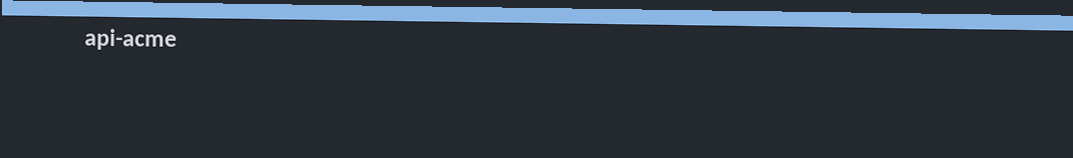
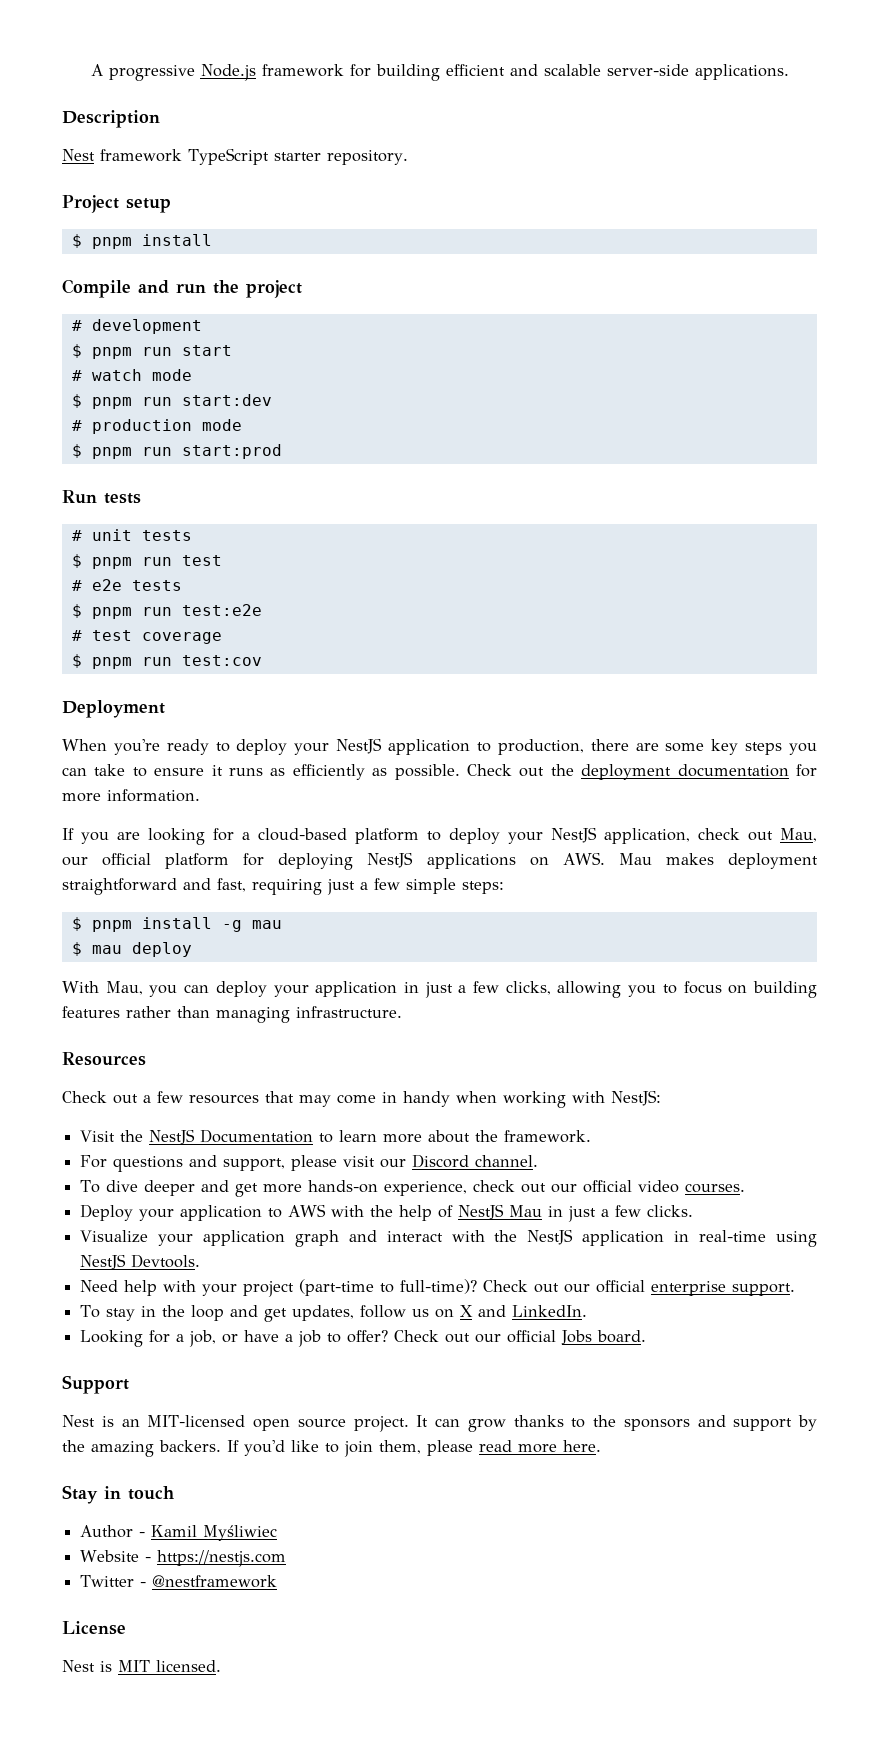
- api-acme
+ A progressive Node.js framework for building efficient and scalable server-side applications.
+ Description
+ Nest framework TypeScript starter repository.
+ Project setup
+ $ pnpm install
+ Compile and run the project
+ # development
+ $ pnpm run start
+ # watch mode
+ $ pnpm run start:dev
+ # production mode
+ $ pnpm run start:prod
+ Run tests
+ # unit tests
+ $ pnpm run test
+ # e2e tests
+ $ pnpm run test:e2e
+ # test coverage
+ $ pnpm run test:cov
+ Deployment
+ When you're ready to deploy your NestJS application to production, there are some key steps you can take to ensure it runs as efficiently as possible. Check out the deployment documentation for more information.
+ If you are looking for a cloud-based platform to deploy your NestJS application, check out Mau, our official platform for deploying NestJS applications on AWS. Mau makes deployment straightforward and fast, requiring just a few simple steps:
+ $ pnpm install -g mau
+ $ mau deploy
+ With Mau, you can deploy your application in just a few clicks, allowing you to focus on building features rather than managing infrastructure.
+ Resources
+ Check out a few resources that may come in handy when working with NestJS:
+ Visit the NestJS Documentation to learn more about the framework.
+ For questions and support, please visit our Discord channel.
+ To dive deeper and get more hands-on experience, check out our official video courses.
+ Deploy your application to AWS with the help of NestJS Mau in just a few clicks.
+ Visualize your application graph and interact with the NestJS application in real-time using NestJS Devtools.
+ Need help with your project (part-time to full-time)? Check out our official enterprise support.
+ To stay in the loop and get updates, follow us on X and LinkedIn.
+ Looking for a job, or have a job to offer? Check out our official Jobs board.
+ Support
+ Nest is an MIT-licensed open source project. It can grow thanks to the sponsors and support by the amazing backers. If you'd like to join them, please read more here.
+ Stay in touch
+ Author - Kamil Myśliwiec
+ Website - https://nestjs.com
+ Twitter - @nestframework
+ License
+ Nest is MIT licensed.

